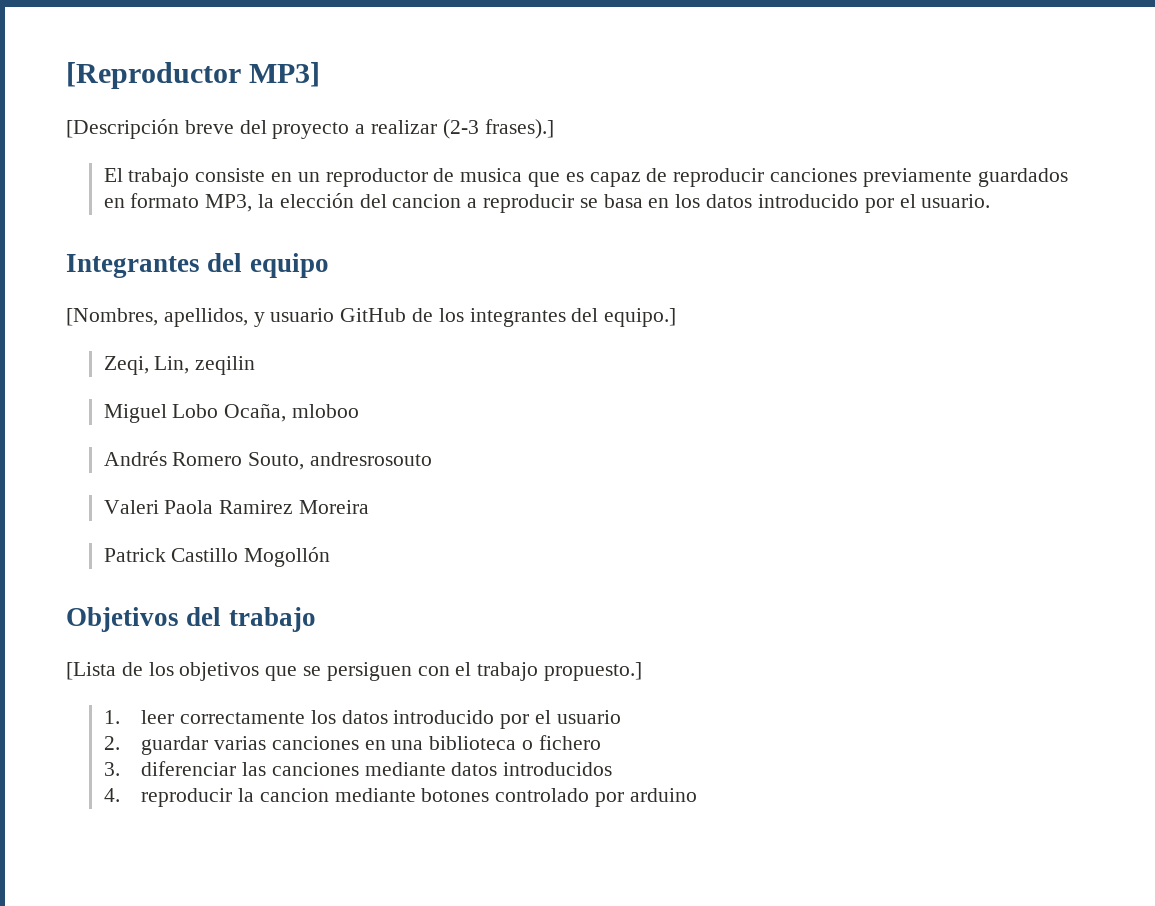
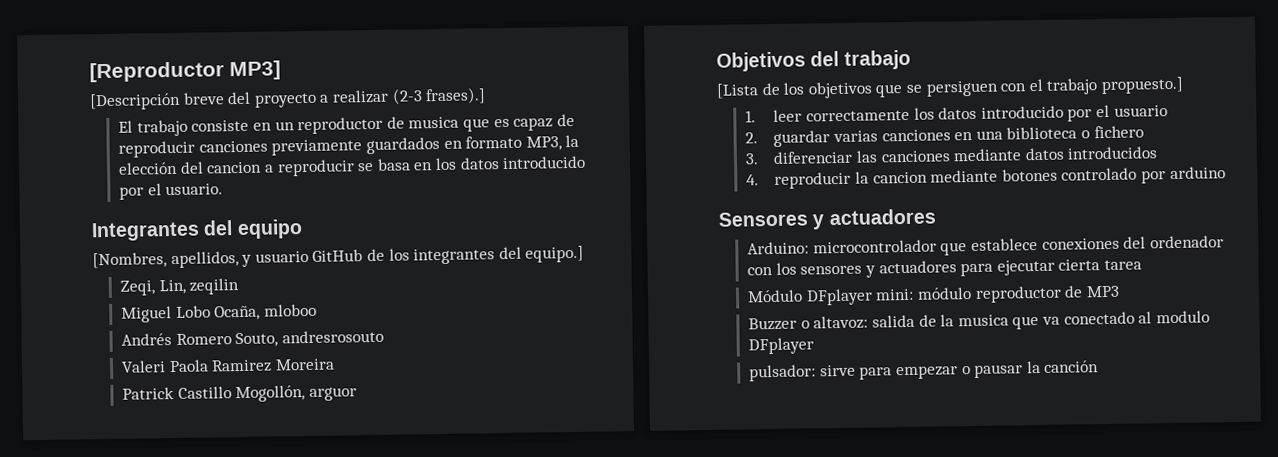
- Patrick Castillo Mogollón
+ Patrick Castillo Mogollón, arguor
+ Sensores y actuadores
+ Arduino: microcontrolador que establece conexiones del ordenador con los sensores y actuadores para ejecutar cierta tarea
+ Módulo DFplayer mini: módulo reproductor de MP3
+ Buzzer o altavoz: salida de la musica que va conectado al modulo DFplayer
+ pulsador: sirve para empezar o pausar la canción

